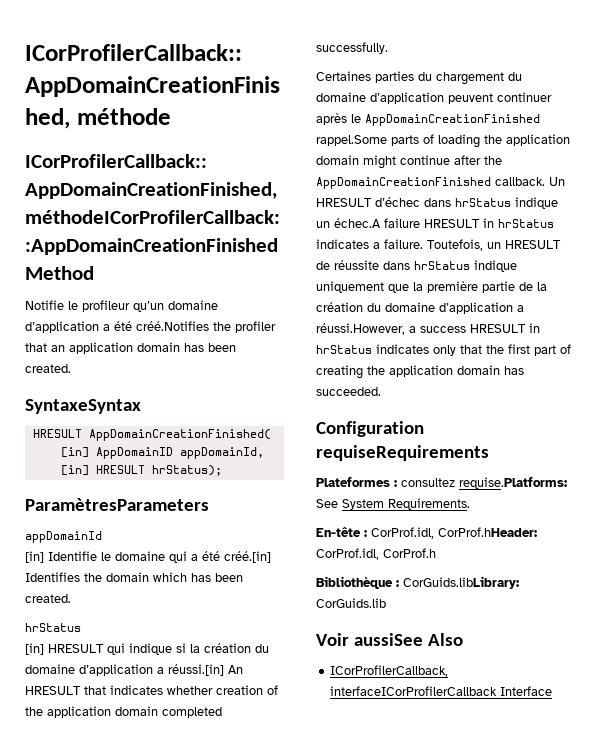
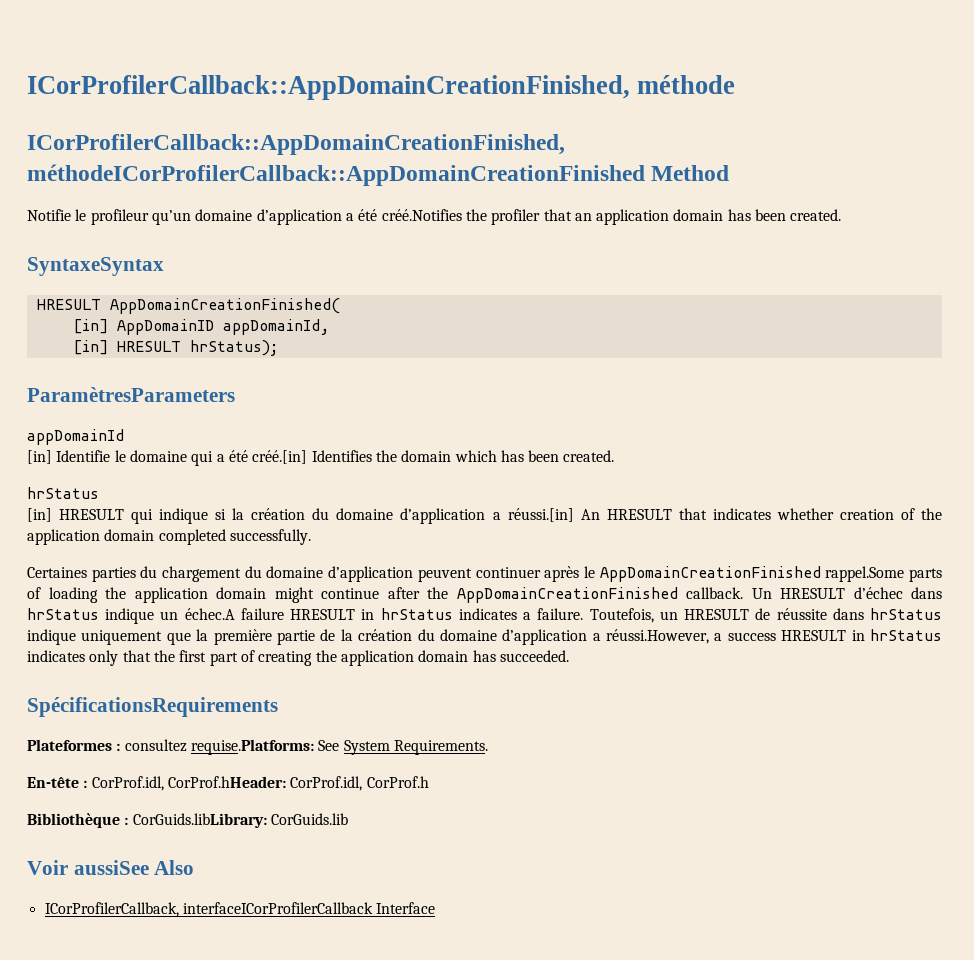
- Configuration requiseRequirements
+ SpécificationsRequirements

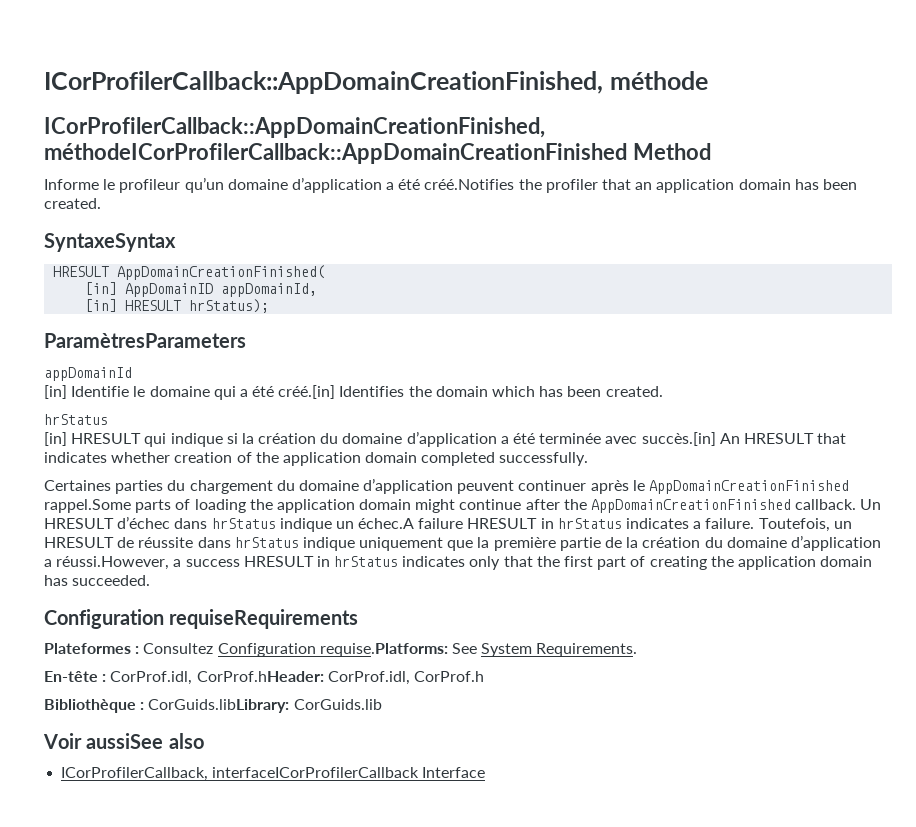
- Notifie le profileur qu’un domaine d’application a été créé.Notifies the profiler that an application domain has been created.
+ Informe le profileur qu’un domaine d’application a été créé.Notifies the profiler that an application domain has been created.
- [in] HRESULT qui indique si la création du domaine d’application a réussi.[in] An HRESULT that indicates whether creation of the application domain completed successfully.
+ [in] HRESULT qui indique si la création du domaine d’application a été terminée avec succès.[in] An HRESULT that indicates whether creation of the application domain completed successfully.
- SpécificationsRequirements
+ Configuration requiseRequirements
- Plateformes : consultez requise.Platforms: See System Requirements.
+ Plateformes : Consultez Configuration requise.Platforms: See System Requirements.
- Voir aussiSee Also
+ Voir aussiSee also

